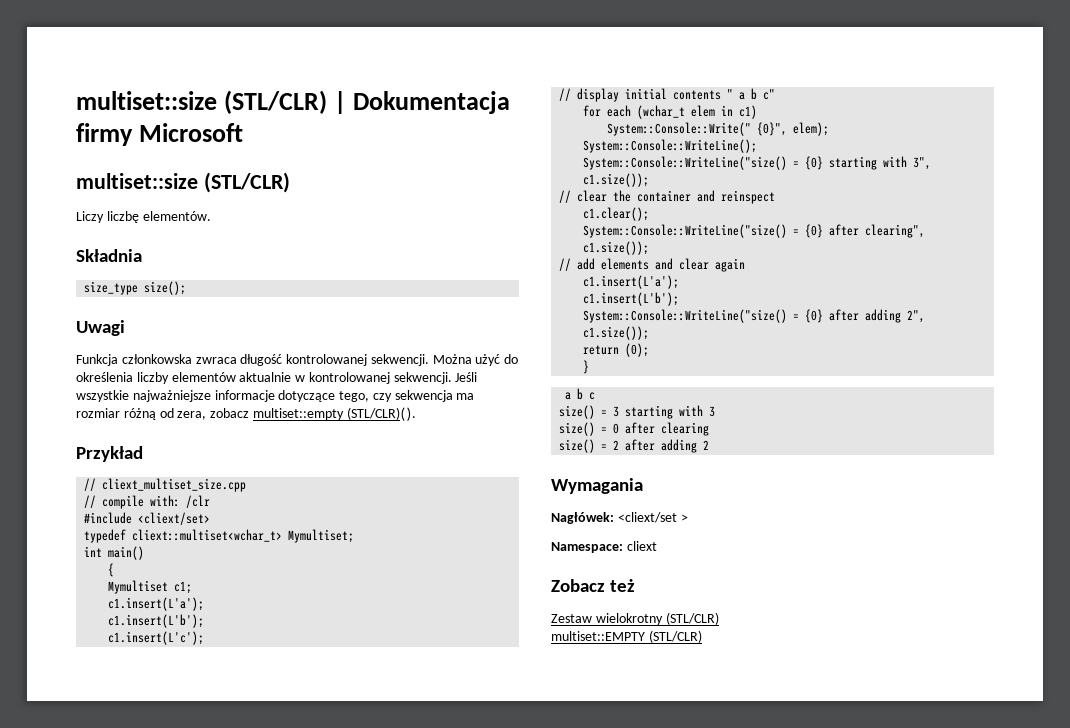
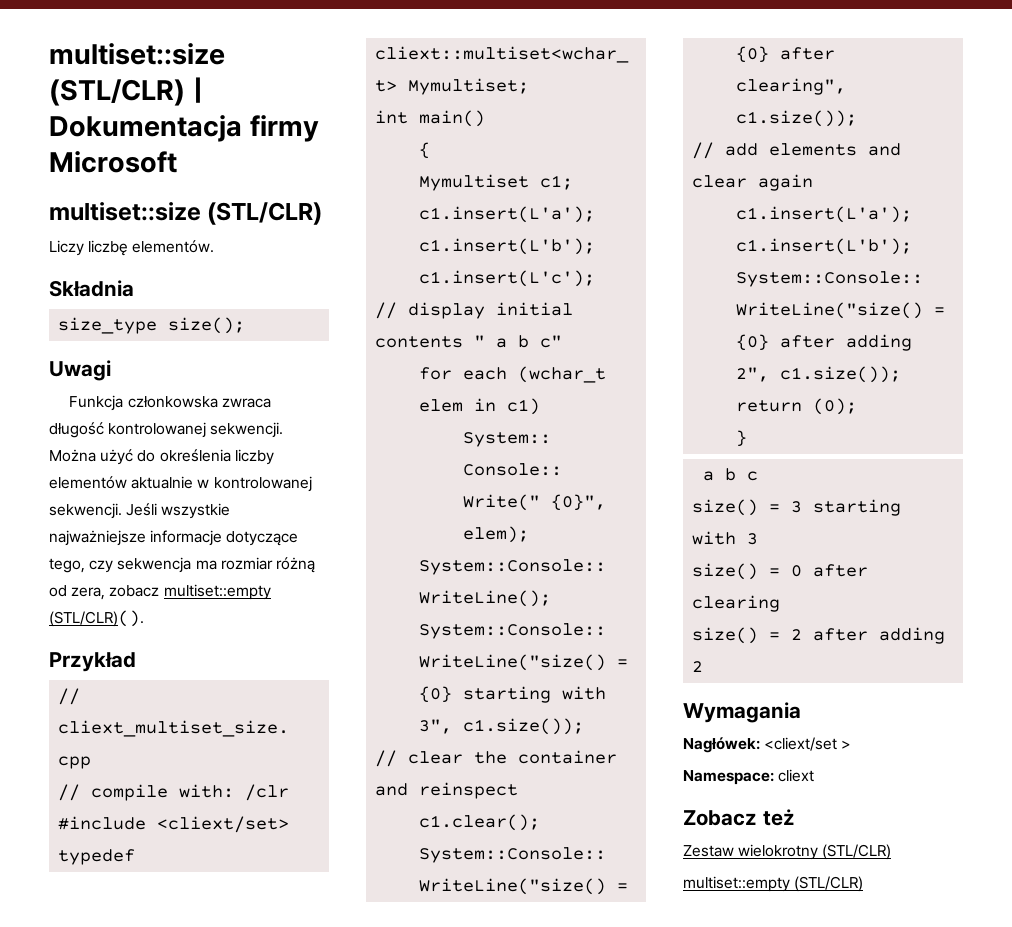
- multiset::EMPTY (STL/CLR)
+ multiset::empty (STL/CLR)

